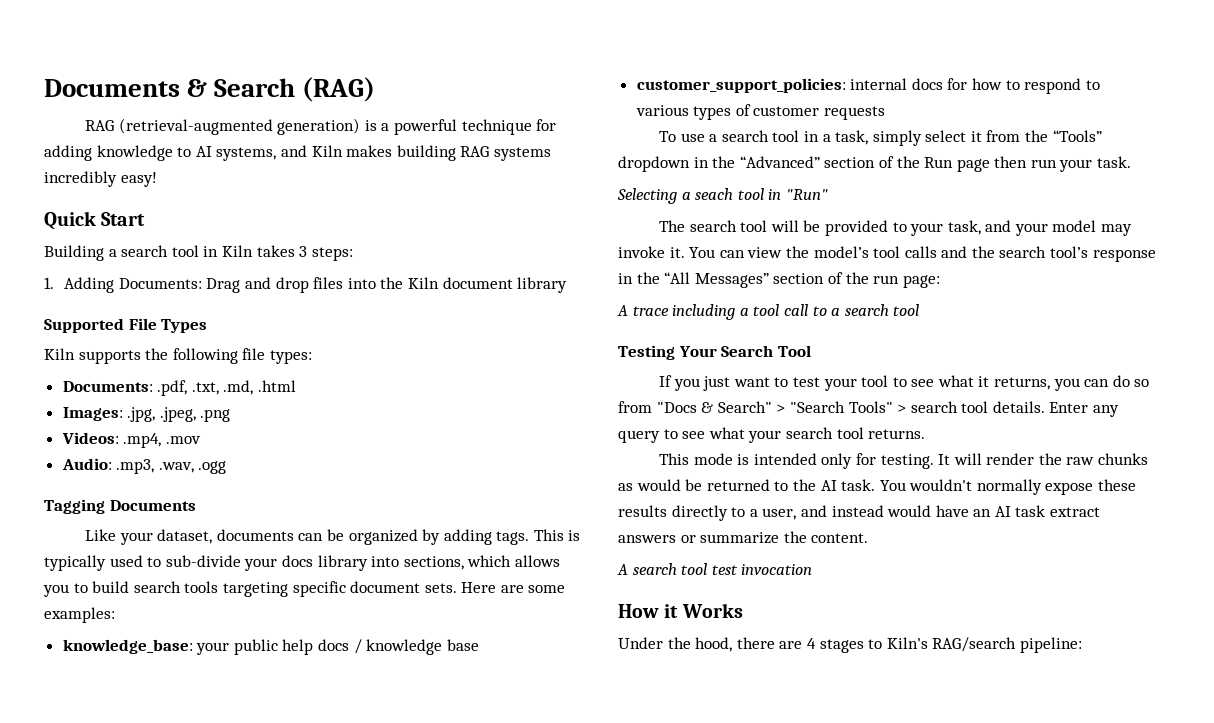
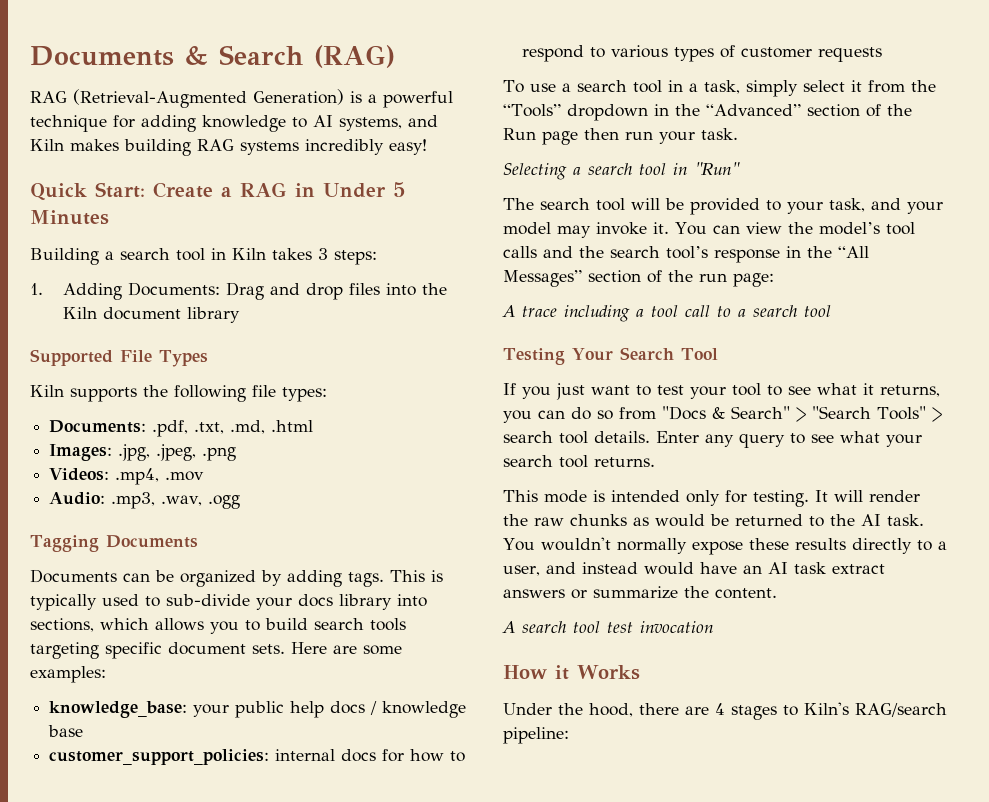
- RAG (retrieval-augmented generation) is a powerful technique for adding knowledge to AI systems, and Kiln makes building RAG systems incredibly easy!
+ RAG (Retrieval-Augmented Generation) is a powerful technique for adding knowledge to AI systems, and Kiln makes building RAG systems incredibly easy!
- Quick Start
+ Quick Start: Create a RAG in Under 5 Minutes
- Like your dataset, documents can be organized by adding tags.
+ Documents can be organized by adding tags.
- Selecting a seach tool in "Run"
+ Selecting a search tool in "Run"

